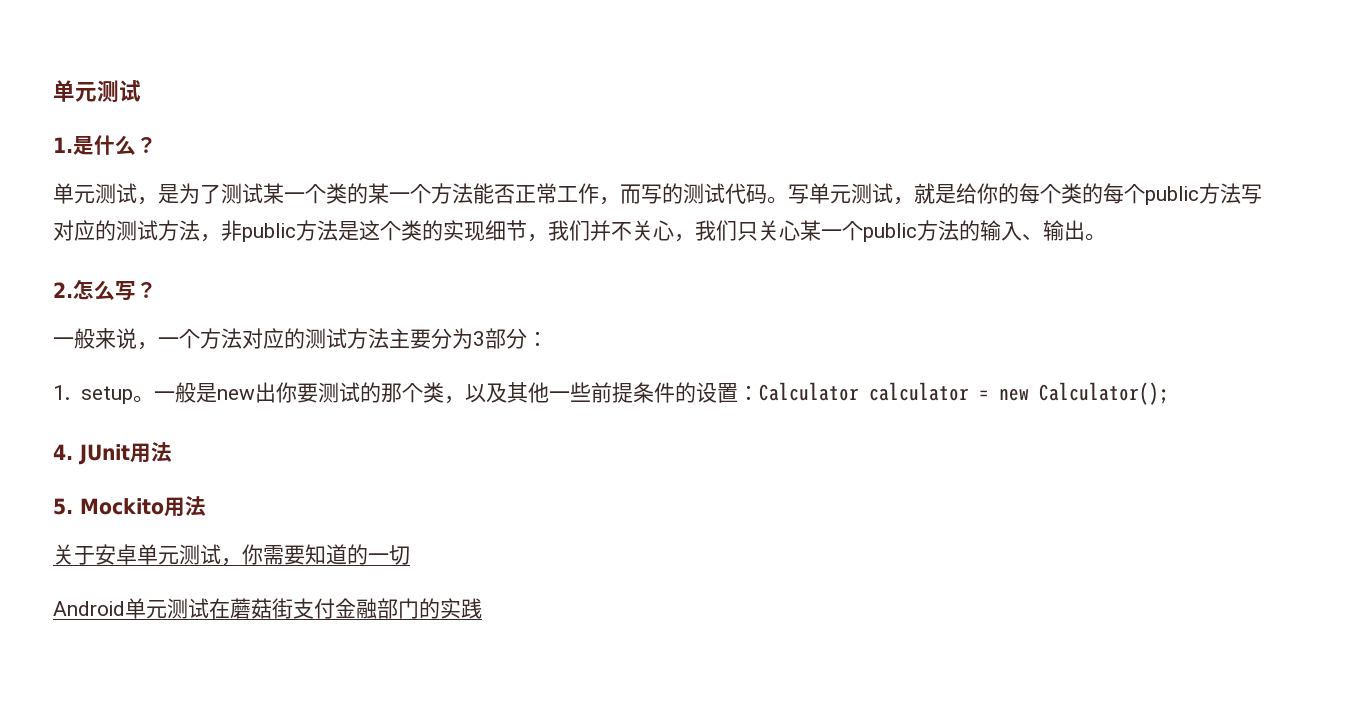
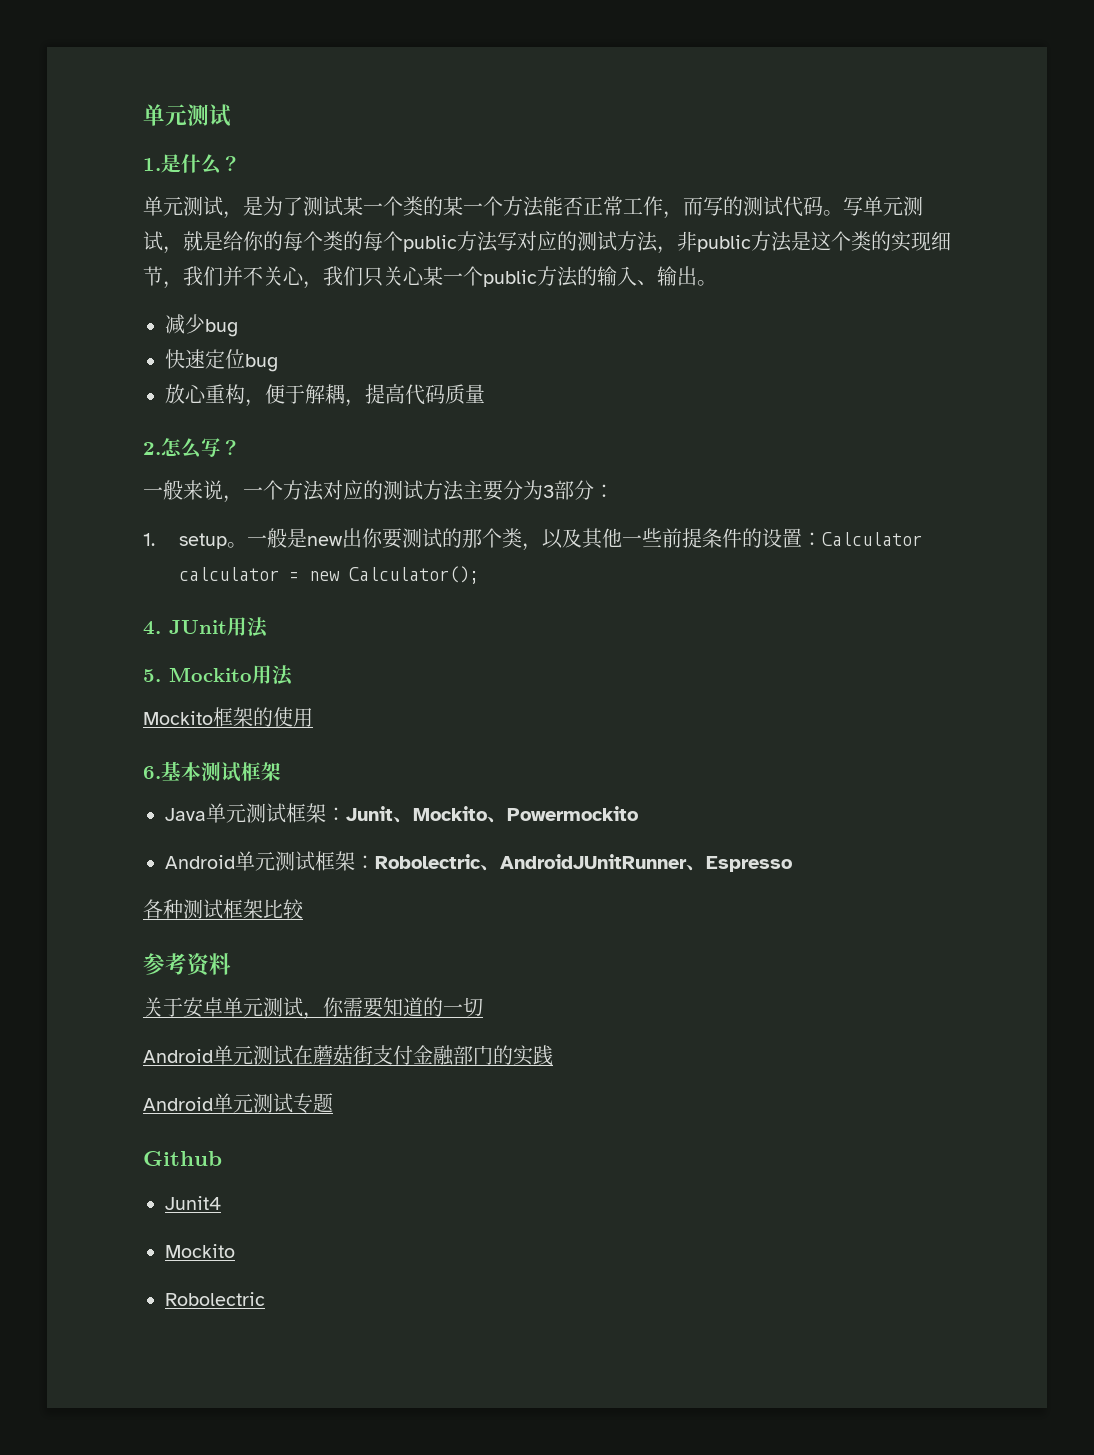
+ 减少bug
+ 快速定位bug
+ 放心重构，便于解耦，提高代码质量
+ Mockito框架的使用
+ 6.基本测试框架
+ Java单元测试框架：Junit、Mockito、Powermockito
+ Android单元测试框架：Robolectric、AndroidJUnitRunner、Espresso
+ 各种测试框架比较
+ 参考资料
+ Android单元测试专题
+ Github
+ Junit4
+ Mockito
+ Robolectric

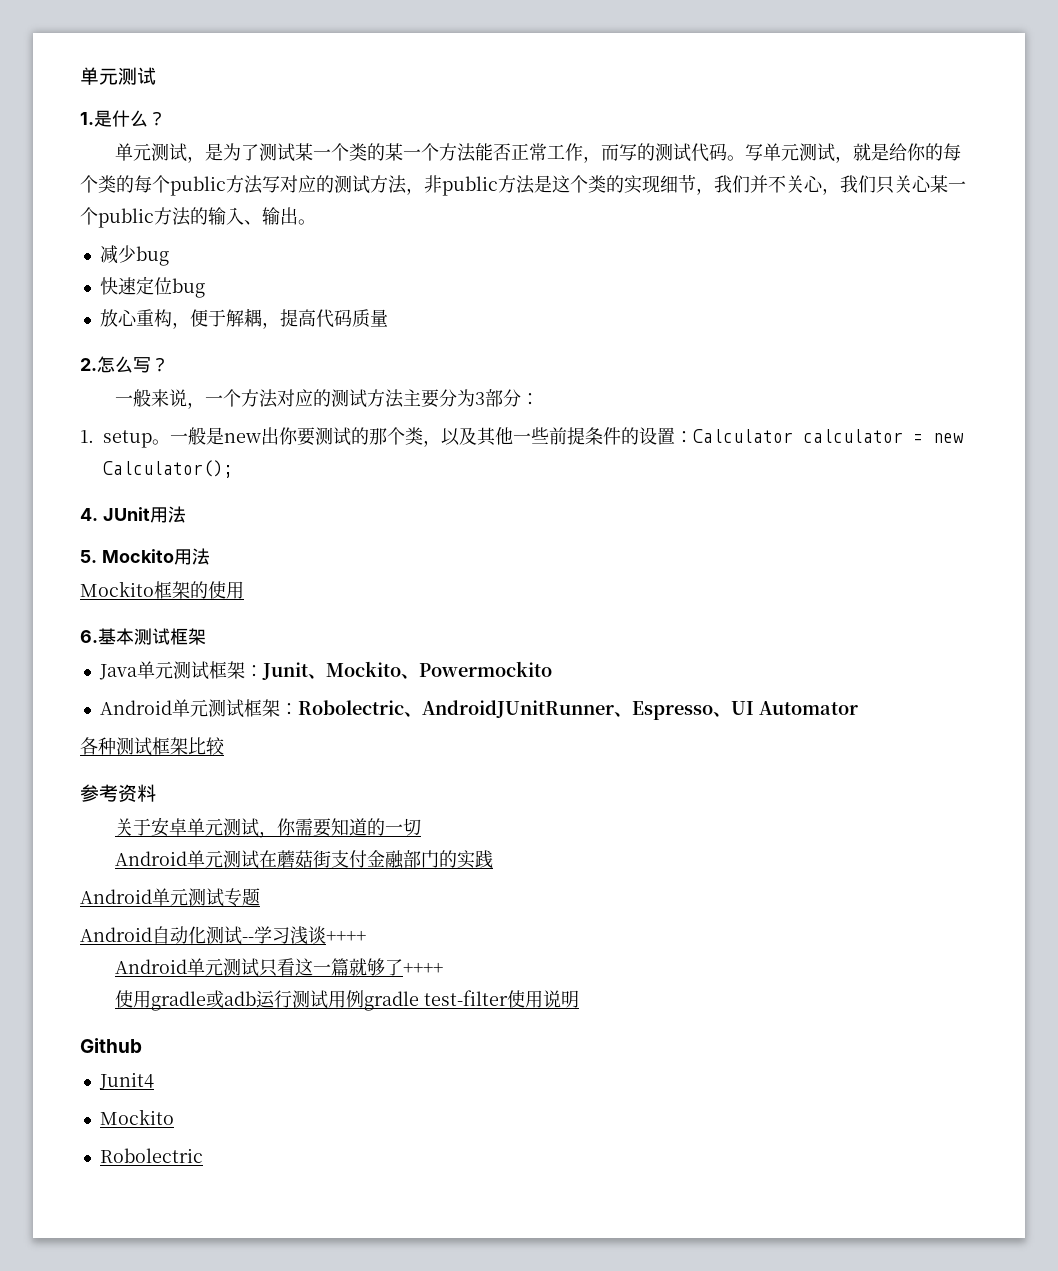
- Android单元测试框架：Robolectric、AndroidJUnitRunner、Espresso
+ Android单元测试框架：Robolectric、AndroidJUnitRunner、Espresso、UI Automator
+ Android自动化测试--学习浅谈++++
+ Android单元测试只看这一篇就够了++++
+ 使用gradle或adb运行测试用例gradle test-filter使用说明

